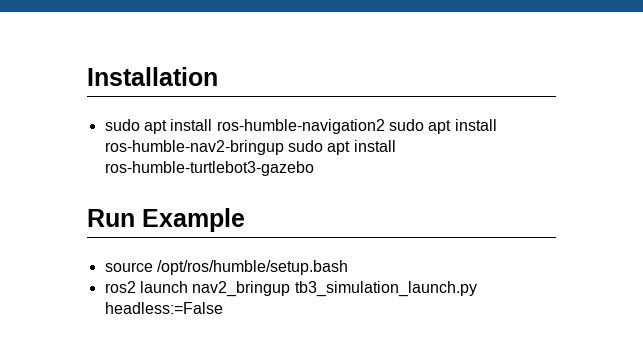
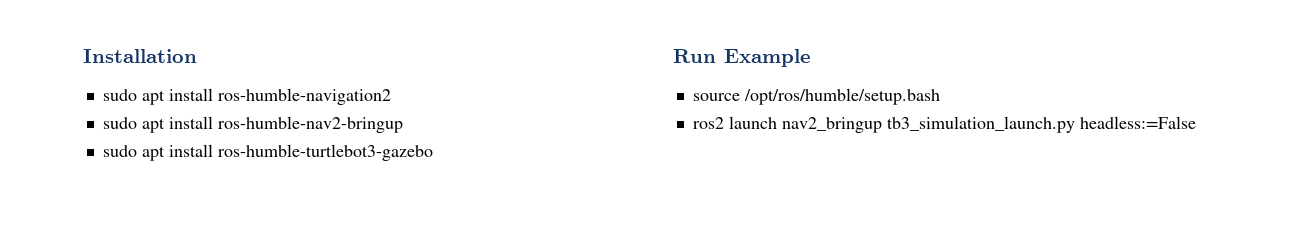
- sudo apt install ros-humble-navigation2 sudo apt install ros-humble-nav2-bringup sudo apt install ros-humble-turtlebot3-gazebo
+ sudo apt install ros-humble-navigation2
+ sudo apt install ros-humble-nav2-bringup
+ sudo apt install ros-humble-turtlebot3-gazebo

